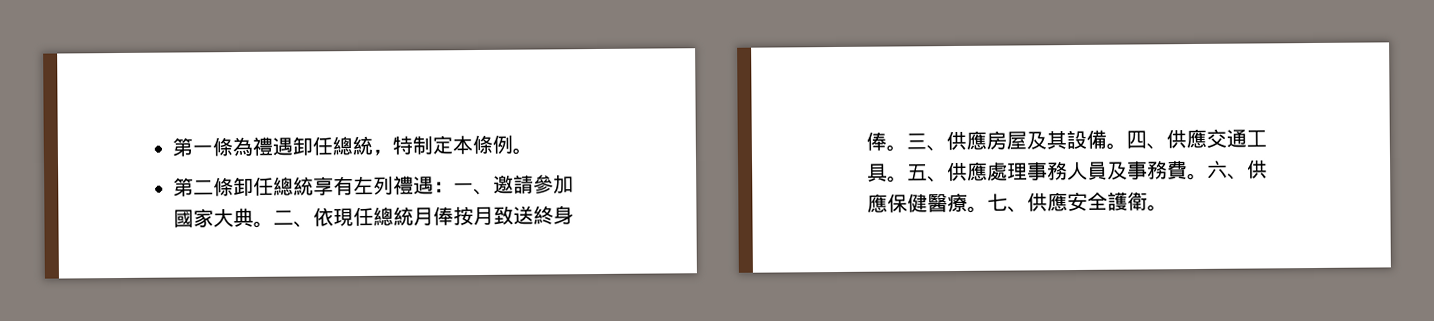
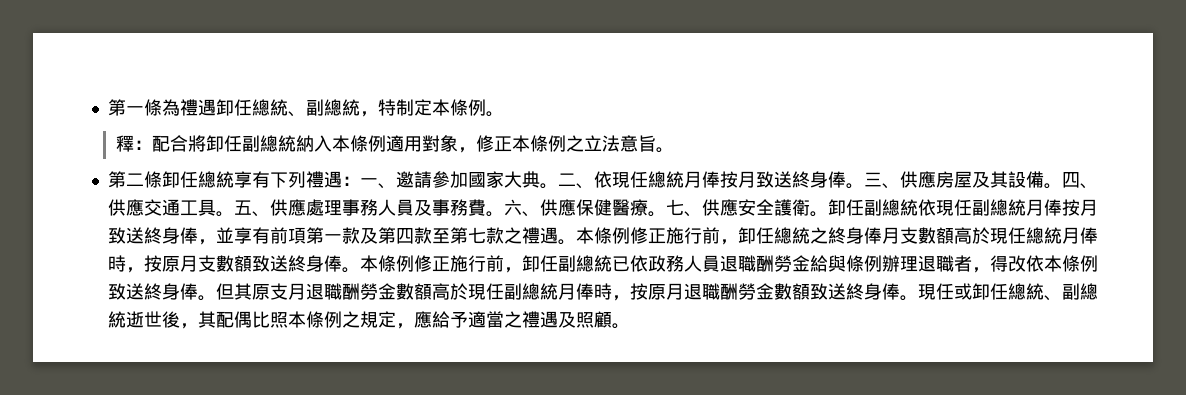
- 第一條為禮遇卸任總統，特制定本條例。
+ 第一條為禮遇卸任總統、副總統，特制定本條例。
+ 釋：配合將卸任副總統納入本條例適用對象，修正本條例之立法意旨。
- 第二條卸任總統享有左列禮遇：一、邀請參加國家大典。
+ 第二條卸任總統享有下列禮遇：一、邀請參加國家大典。
+ 卸任副總統依現任副總統月俸按月致送終身俸，並享有前項第一款及第四款至第七款之禮遇。本條例修正施行前，卸任總統之終身俸月支數額高於現任總統月俸時，按原月支數額致送終身俸。本條例修正施行前，卸任副總統已依政務人員退職酬勞金給與條例辦理退職者，得改依本條例致送終身俸。但其原支月退職酬勞金數額高於現任副總統月俸時，按原月退職酬勞金數額致送終身俸。現任或卸任總統、副總統逝世後，其配偶比照本條例之規定，應給予適當之禮遇及照顧。

